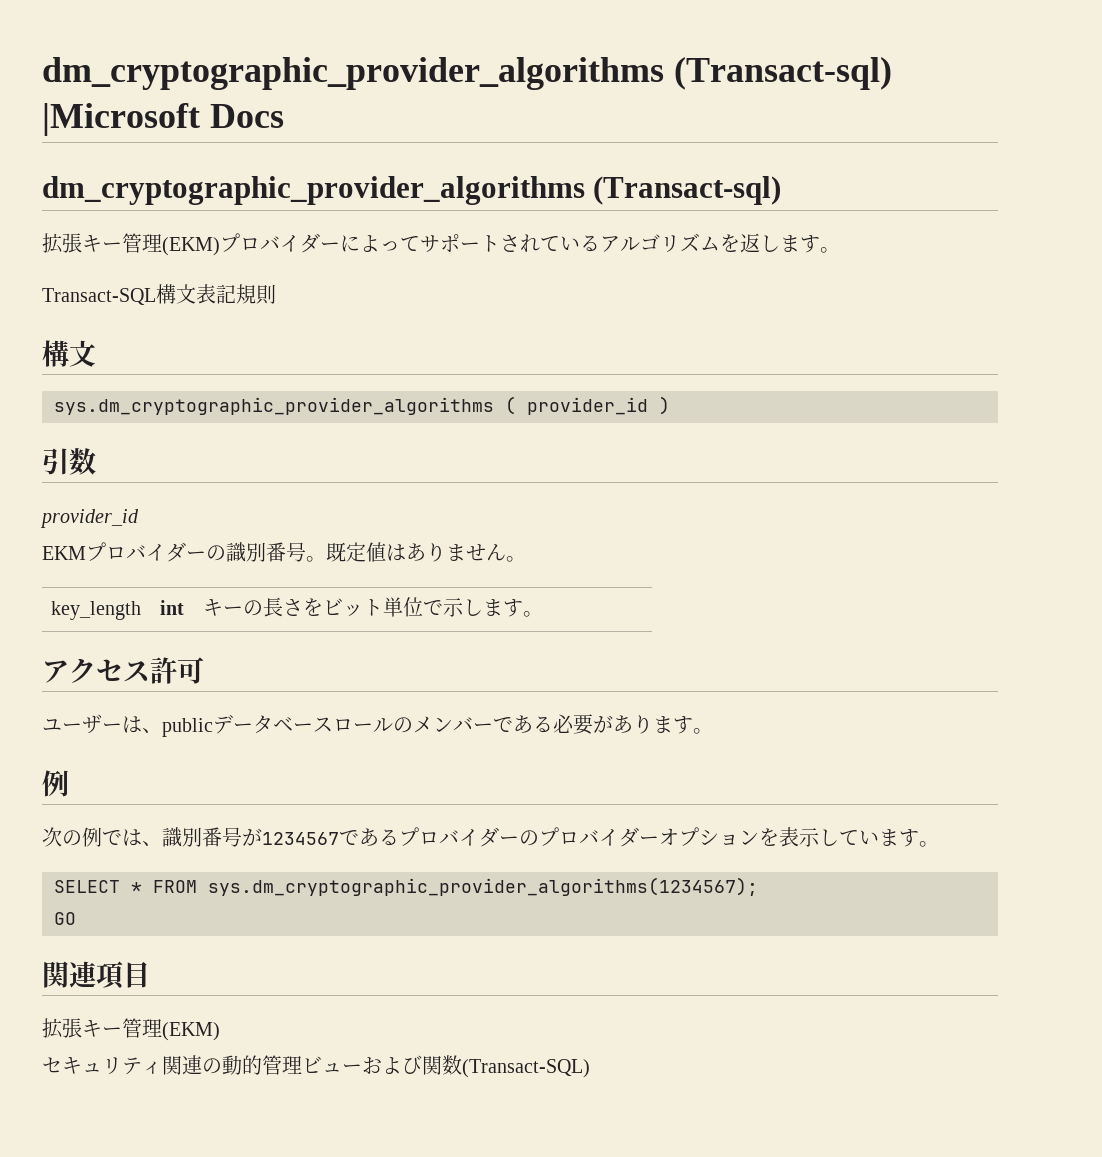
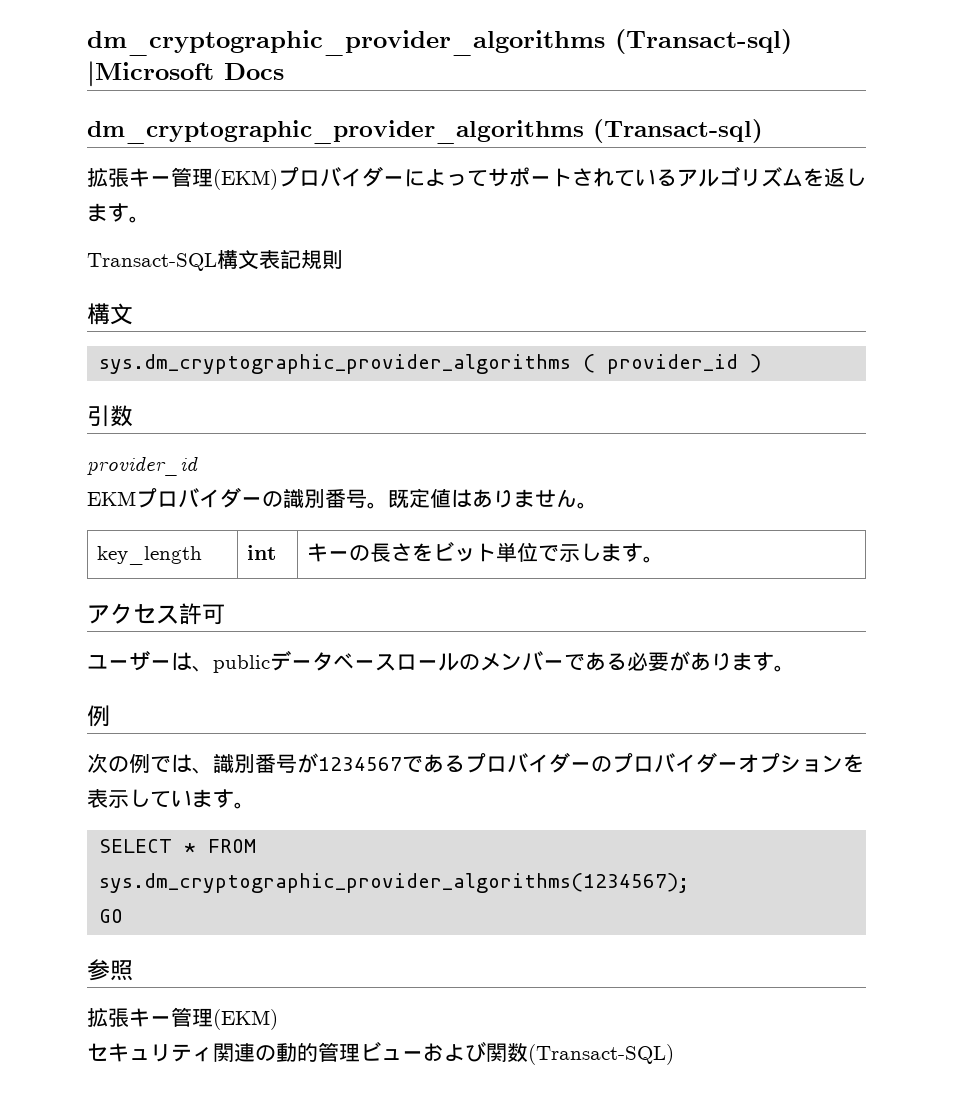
- 関連項目
+ 参照

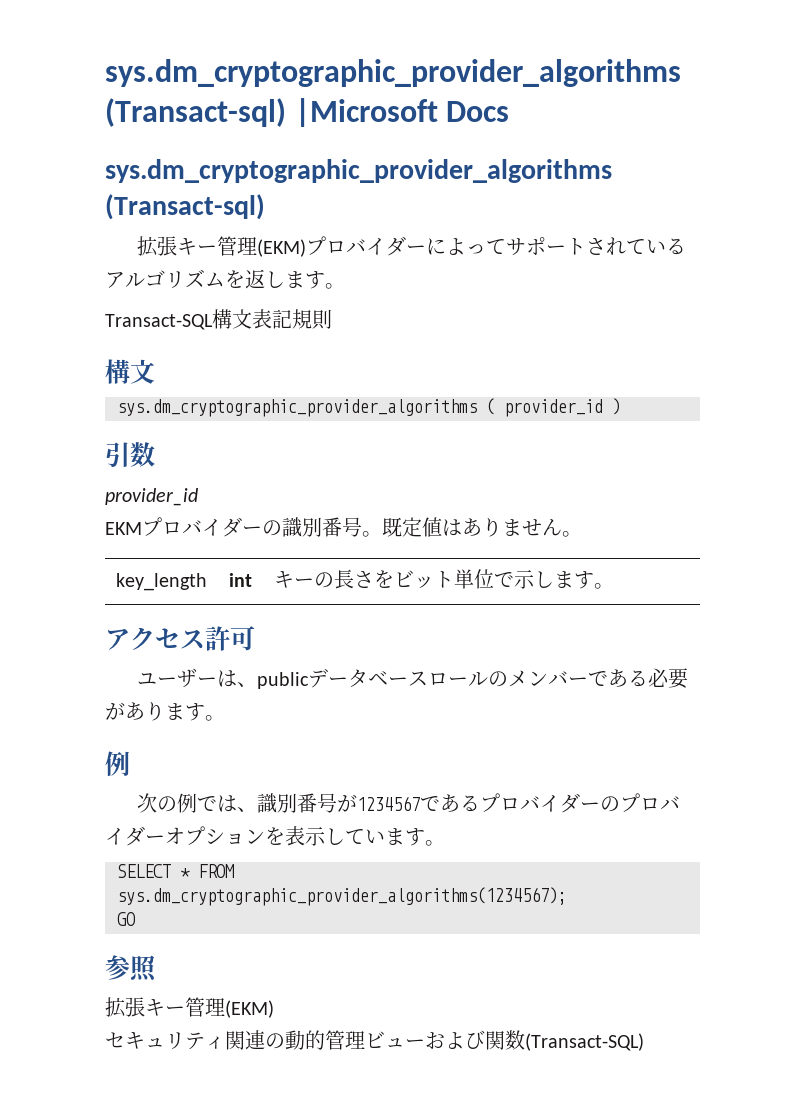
- dm_cryptographic_provider_algorithms (Transact-sql) |Microsoft Docs
- dm_cryptographic_provider_algorithms (Transact-sql)
+ sys.dm_cryptographic_provider_algorithms (Transact-sql) |Microsoft Docs
+ sys.dm_cryptographic_provider_algorithms (Transact-sql)

